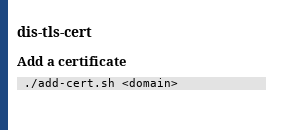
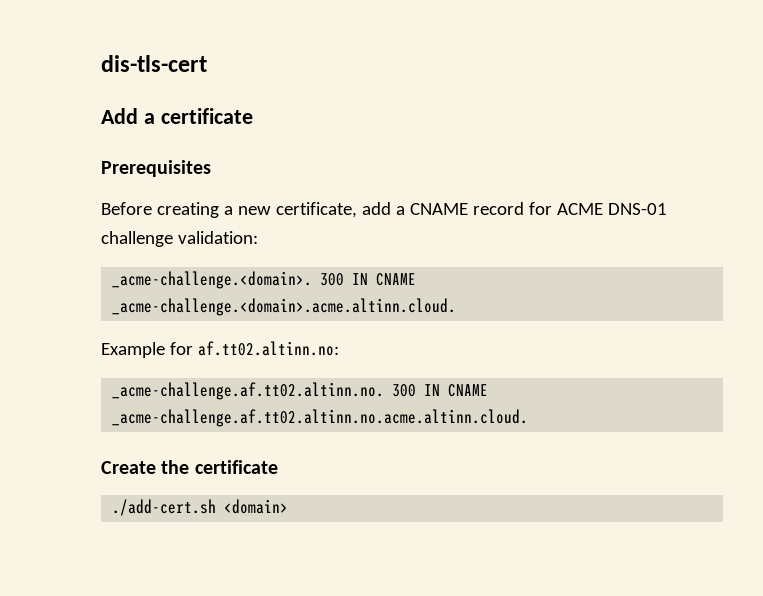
+ Prerequisites
+ Before creating a new certificate, add a CNAME record for ACME DNS-01 challenge validation:
+ _acme-challenge.<domain>. 300 IN CNAME _acme-challenge.<domain>.acme.altinn.cloud.
+ Example for af.tt02.altinn.no:
+ _acme-challenge.af.tt02.altinn.no. 300 IN CNAME _acme-challenge.af.tt02.altinn.no.acme.altinn.cloud.
+ Create the certificate

